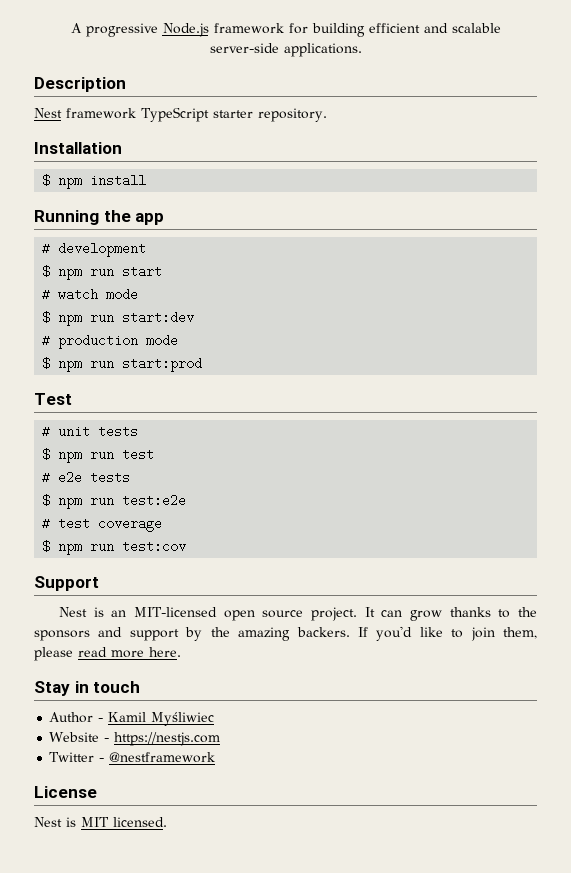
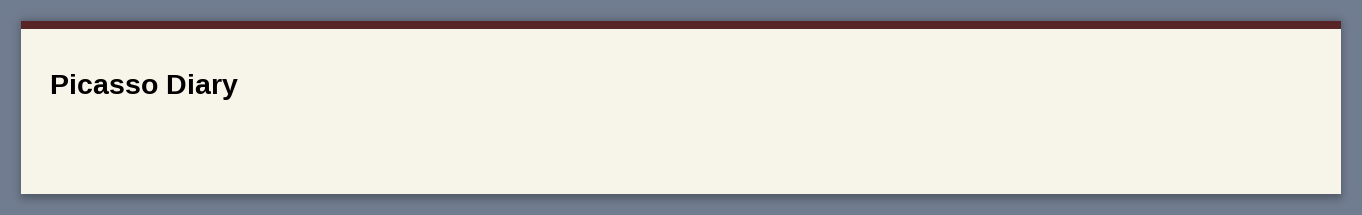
- A progressive Node.js framework for building efficient and scalable server-side applications.
- Description
- Nest framework TypeScript starter repository.
- Installation
- $ npm install
- Running the app
- # development
- $ npm run start
- # watch mode
- $ npm run start:dev
- # production mode
- $ npm run start:prod
- Test
- # unit tests
- $ npm run test
- # e2e tests
- $ npm run test:e2e
- # test coverage
- $ npm run test:cov
- Support
- Nest is an MIT-licensed open source project. It can grow thanks to the sponsors and support by the amazing backers. If you'd like to join them, please read more here.
- Stay in touch
- Author - Kamil Myśliwiec
- Website - https://nestjs.com
- Twitter - @nestframework
- License
- Nest is MIT licensed.
+ Picasso Diary

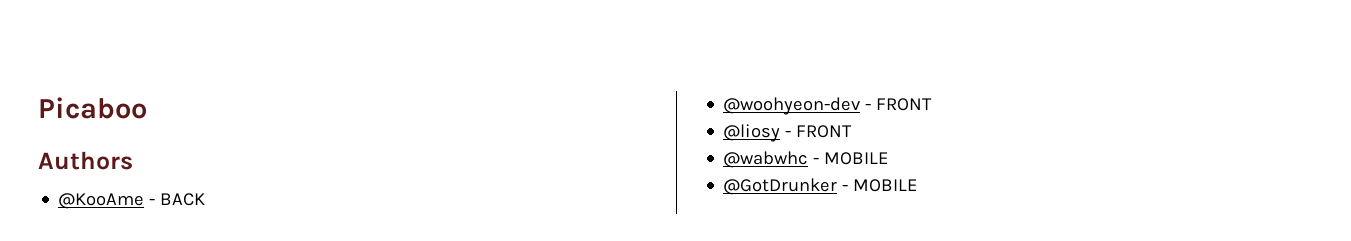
- Picasso Diary
+ Picaboo
+ Authors
+ @KooAme - BACK
+ @woohyeon-dev - FRONT
+ @liosy - FRONT
+ @wabwhc - MOBILE
+ @GotDrunker - MOBILE

